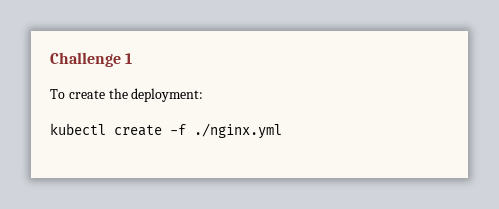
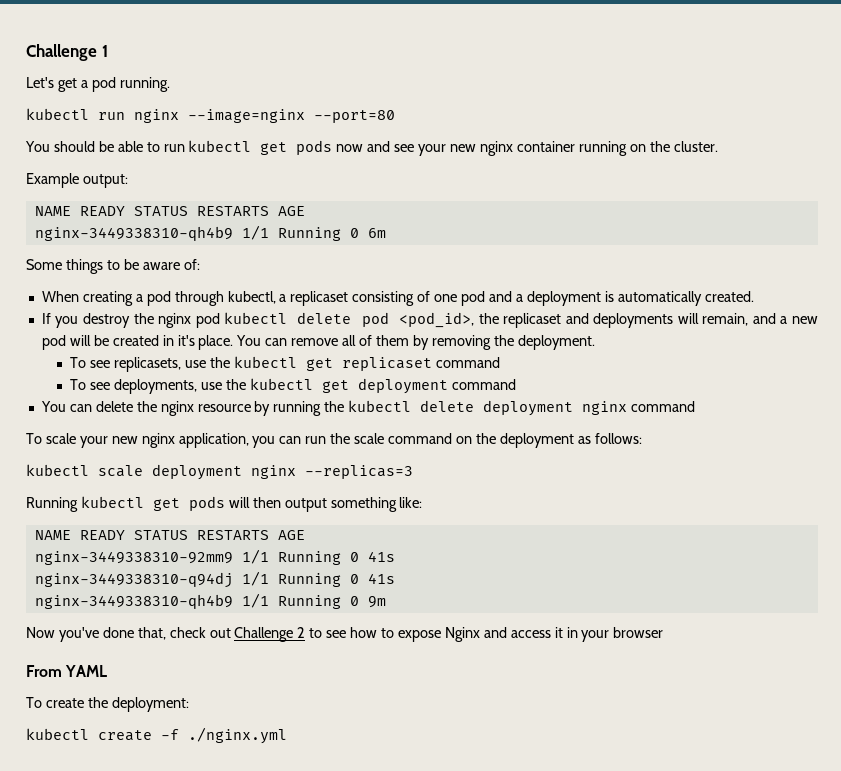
+ Let's get a pod running.
+ kubectl run nginx --image=nginx --port=80
+ You should be able to run kubectl get pods now and see your new nginx container running on the cluster.
+ Example output:
+ NAME READY STATUS RESTARTS AGE
+ nginx-3449338310-qh4b9 1/1 Running 0 6m
+ Some things to be aware of:
+ When creating a pod through kubectl, a replicaset consisting of one pod and a deployment is automatically created.
+ If you destroy the nginx pod kubectl delete pod <pod_id>, the replicaset and deployments will remain, and a new pod will be created in it's place. You can remove all of them by removing the deployment.
+ To see replicasets, use the kubectl get replicaset command
+ To see deployments, use the kubectl get deployment command
+ You can delete the nginx resource by running the kubectl delete deployment nginx command
+ To scale your new nginx application, you can run the scale command on the deployment as follows:
+ kubectl scale deployment nginx --replicas=3
+ Running kubectl get pods will then output something like:
+ NAME READY STATUS RESTARTS AGE
+ nginx-3449338310-92mm9 1/1 Running 0 41s
+ nginx-3449338310-q94dj 1/1 Running 0 41s
+ nginx-3449338310-qh4b9 1/1 Running 0 9m
+ Now you've done that, check out Challenge 2 to see how to expose Nginx and access it in your browser
+ From YAML

